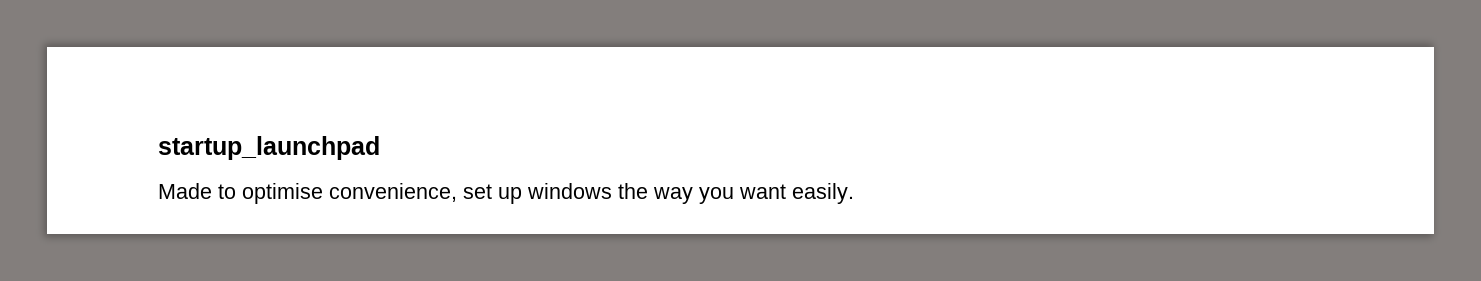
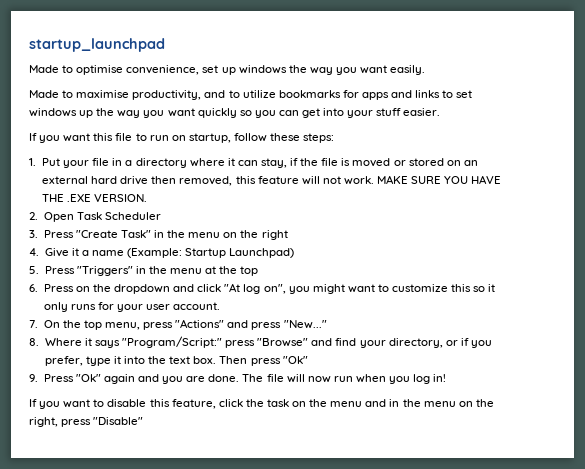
+ Made to maximise productivity, and to utilize bookmarks for apps and links to set windows up the way you want quickly so you can get into your stuff easier.
+ If you want this file to run on startup, follow these steps:
+ 1. Put your file in a directory where it can stay, if the file is moved or stored on an external hard drive then removed, this feature will not work. MAKE SURE YOU HAVE THE .EXE VERSION.
+ 2. Open Task Scheduler
+ 3. Press "Create Task" in the menu on the right
+ 4. Give it a name (Example: Startup Launchpad)
+ 5. Press "Triggers" in the menu at the top
+ 6. Press on the dropdown and click "At log on", you might want to customize this so it only runs for your user account.
+ 7. On the top menu, press "Actions" and press "New..."
+ 8. Where it says "Program/Script:" press "Browse" and find your directory, or if you prefer, type it into the text box. Then press "Ok"
+ 9. Press "Ok" again and you are done. The file will now run when you log in!
+ If you want to disable this feature, click the task on the menu and in the menu on the right, press "Disable"

